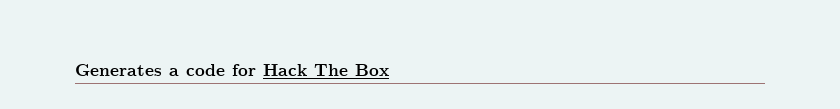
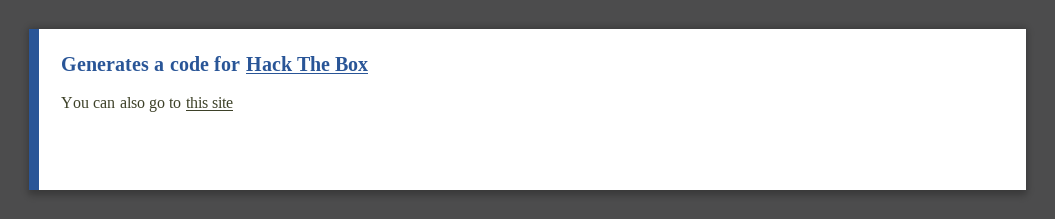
+ You can also go to this site

